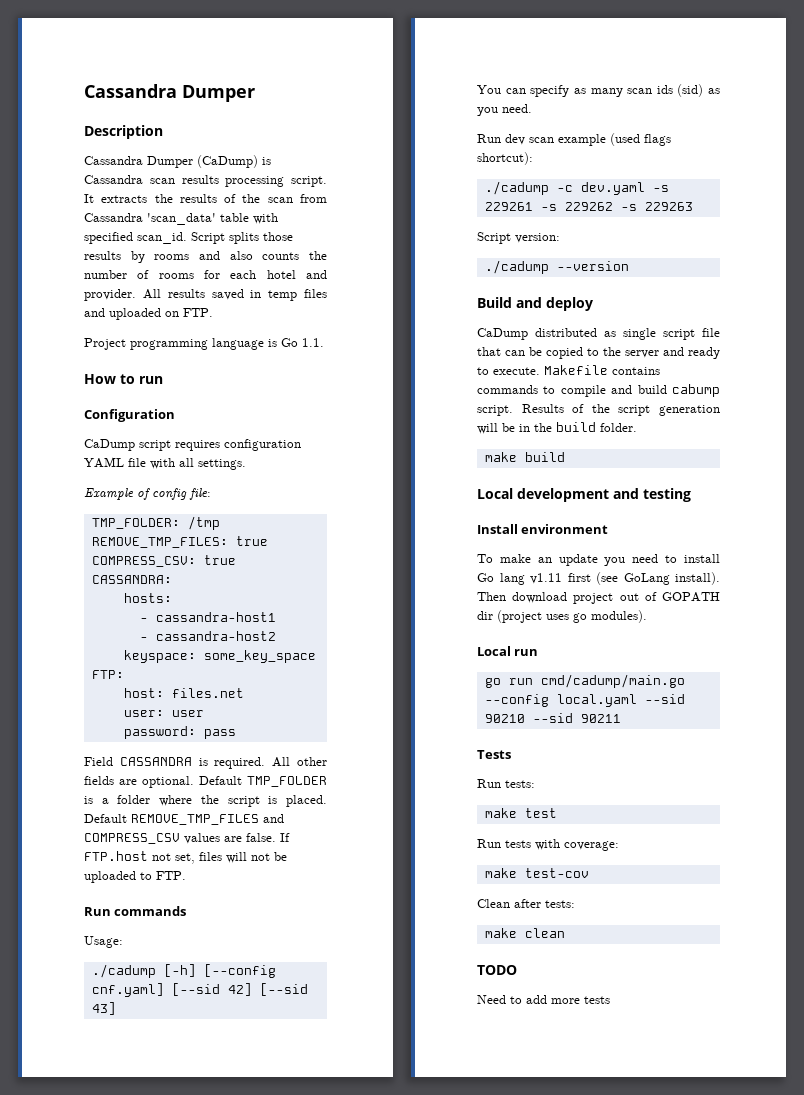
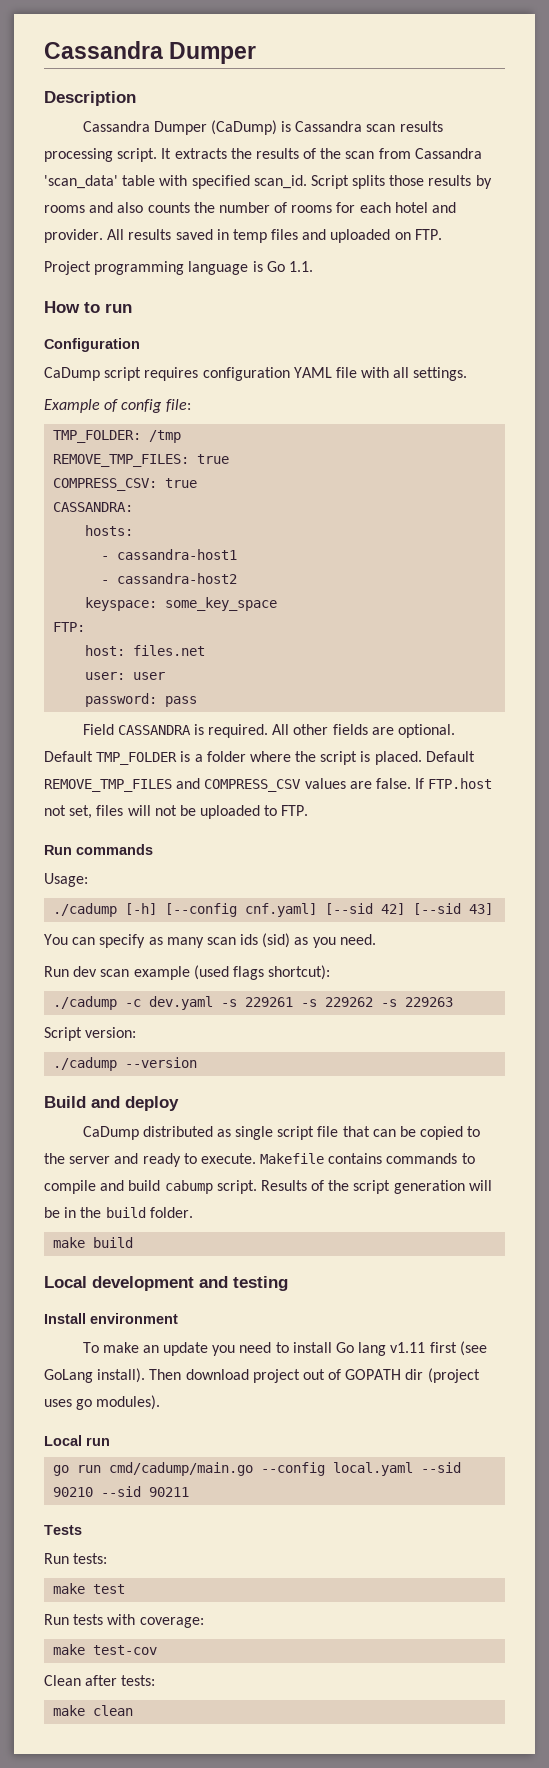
- TODO
- Need to add more tests

